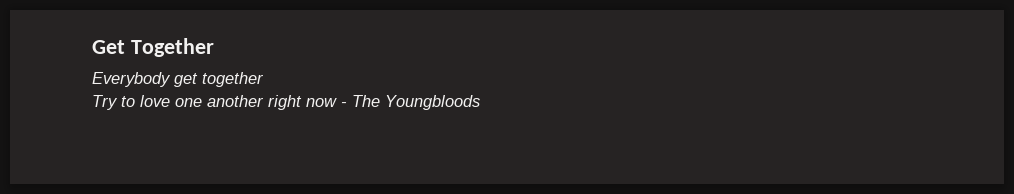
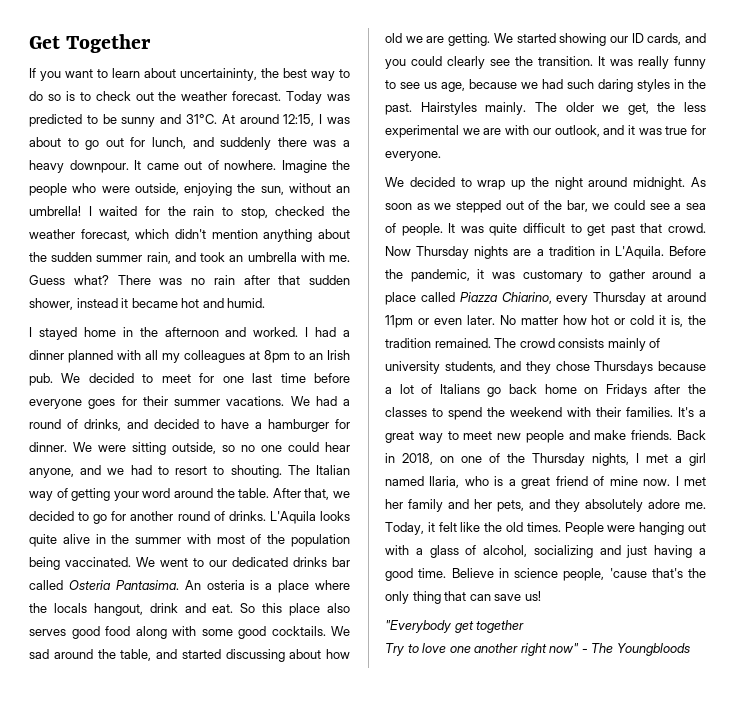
- Everybody get together
+ If you want to learn about uncertaininty, the best way to do so is to check out the weather forecast. Today was predicted to be sunny and 31°C. At around 12:15, I was about to go out for lunch, and suddenly there was a heavy downpour. It came out of nowhere. Imagine the people who were outside, enjoying the sun, without an umbrella! I waited for the rain to stop, checked the weather forecast, which didn't mention anything about the sudden summer rain, and took an umbrella with me. Guess what? There was no rain after that sudden shower, instead it became hot and humid.
+ I stayed home in the afternoon and worked. I had a dinner planned with all my colleagues at 8pm to an Irish pub. We decided to meet for one last time before everyone goes for their summer vacations. We had a round of drinks, and decided to have a hamburger for dinner. We were sitting outside, so no one could hear anyone, and we had to resort to shouting. The Italian way of getting your word around the table. After that, we decided to go for another round of drinks. L'Aquila looks quite alive in the summer with most of the population being vaccinated. We went to our dedicated drinks bar called Osteria Pantasima. An osteria is a place where the locals hangout, drink and eat. So this place also serves good food along with some good cocktails. We sad around the table, and started discussing about how old we are getting. We started showing our ID cards, and you could clearly see the transition. It was really funny to see us age, because we had such daring styles in the past. Hairstyles mainly. The older we get, the less experimental we are with our outlook, and it was true for everyone.
+ We decided to wrap up the night around midnight. As soon as we stepped out of the bar, we could see a sea of people. It was quite difficult to get past that crowd. Now Thursday nights are a tradition in L'Aquila. Before the pandemic, it was customary to gather around a place called Piazza Chiarino, every Thursday at around 11pm or even later. No matter how hot or cold it is, the tradition remained. The crowd consists mainly of university students, and they chose Thursdays because a lot of Italians go back home on Fridays after the classes to spend the weekend with their families. It's a great way to meet new people and make friends. Back in 2018, on one of the Thursday nights, I met a girl named Ilaria, who is a great friend of mine now. I met her family and her pets, and they absolutely adore me. Today, it felt like the old times. People were hanging out with a glass of alcohol, socializing and just having a good time. Believe in science people, 'cause that's the only thing that can save us!
+ "Everybody get together
- Try to love one another right now - The Youngbloods
+ Try to love one another right now" - The Youngbloods

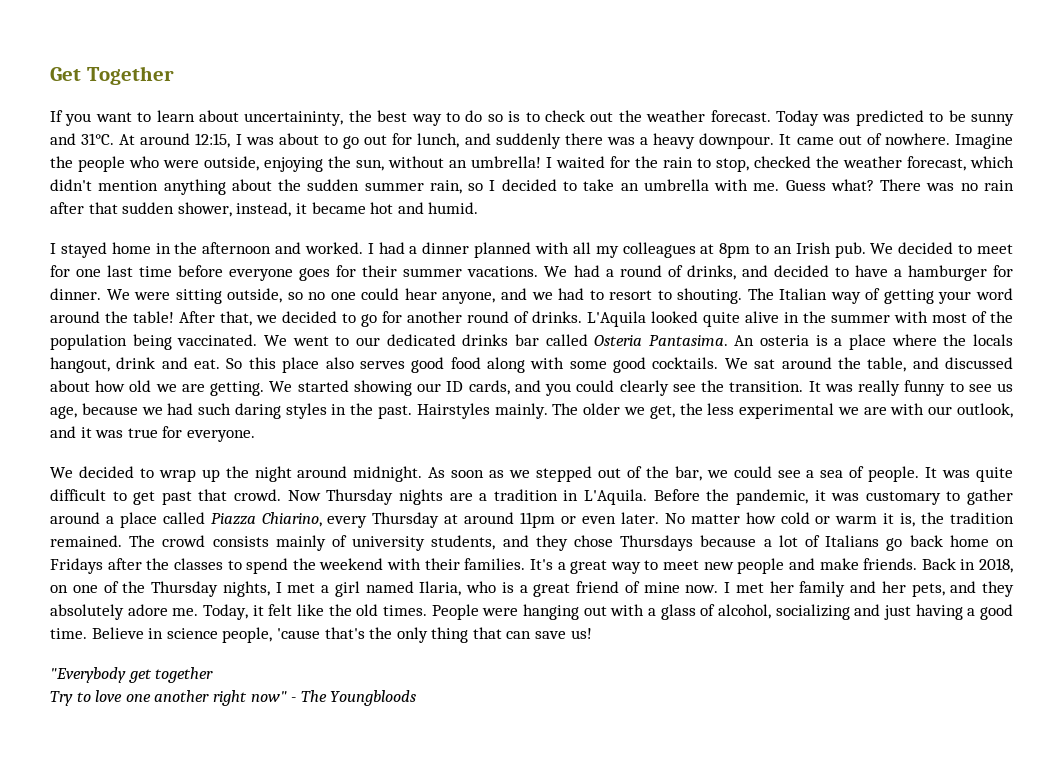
- I waited for the rain to stop, checked the weather forecast, which didn't mention anything about the sudden summer rain, and took an umbrella with me.
+ I waited for the rain to stop, checked the weather forecast, which didn't mention anything about the sudden summer rain, so I decided to take an umbrella with me.
- There was no rain after that sudden shower, instead it became hot and humid.
+ There was no rain after that sudden shower, instead, it became hot and humid.
- The Italian way of getting your word around the table.
+ The Italian way of getting your word around the table!
- L'Aquila looks quite alive in the summer with most of the population being vaccinated.
+ L'Aquila looked quite alive in the summer with most of the population being vaccinated.
- We sad around the table, and started discussing about how old we are getting.
+ We sat around the table, and discussed about how old we are getting.
- No matter how hot or cold it is, the tradition remained.
+ No matter how cold or warm it is, the tradition remained.

